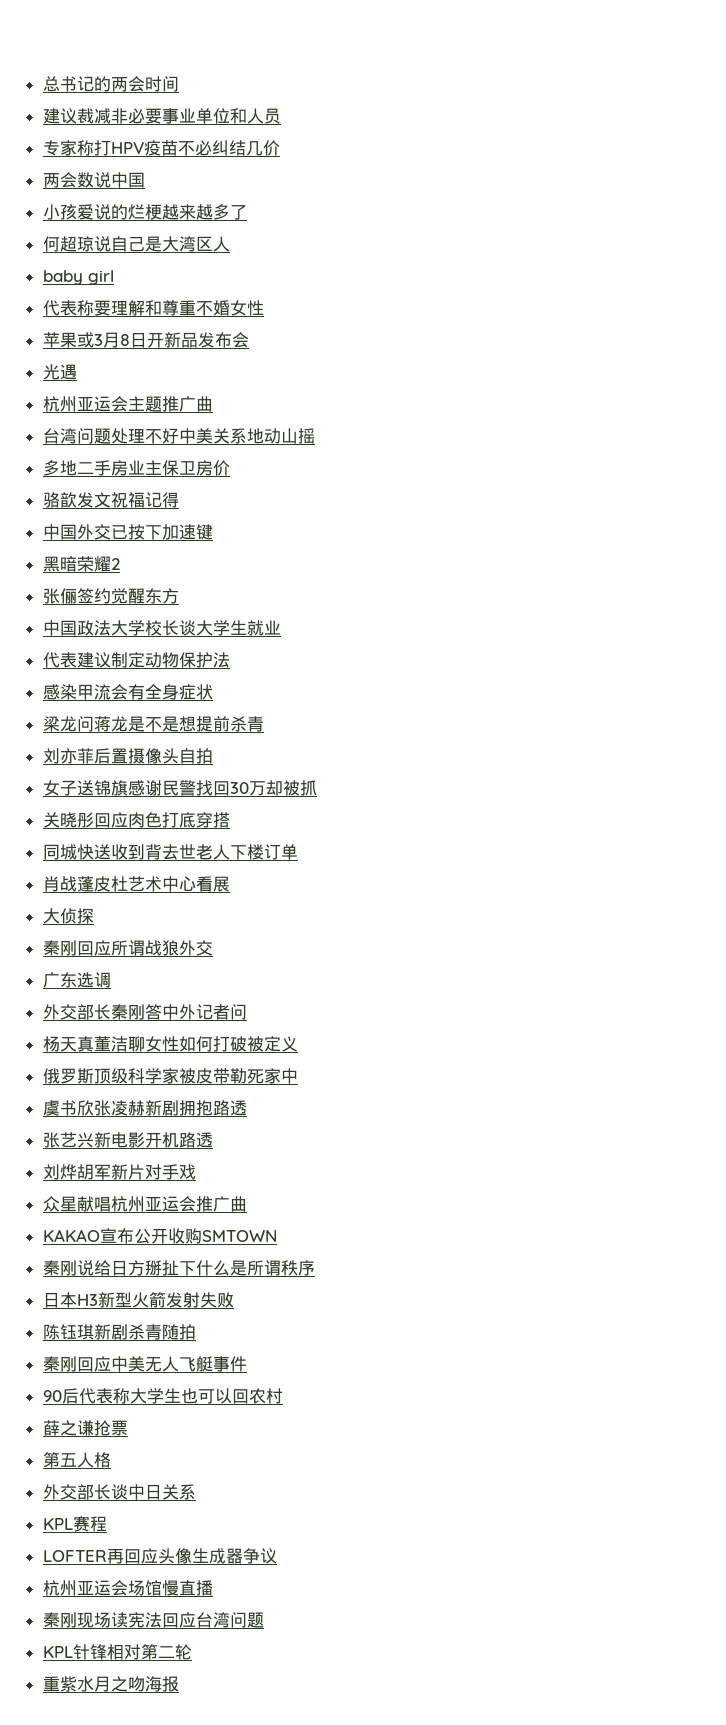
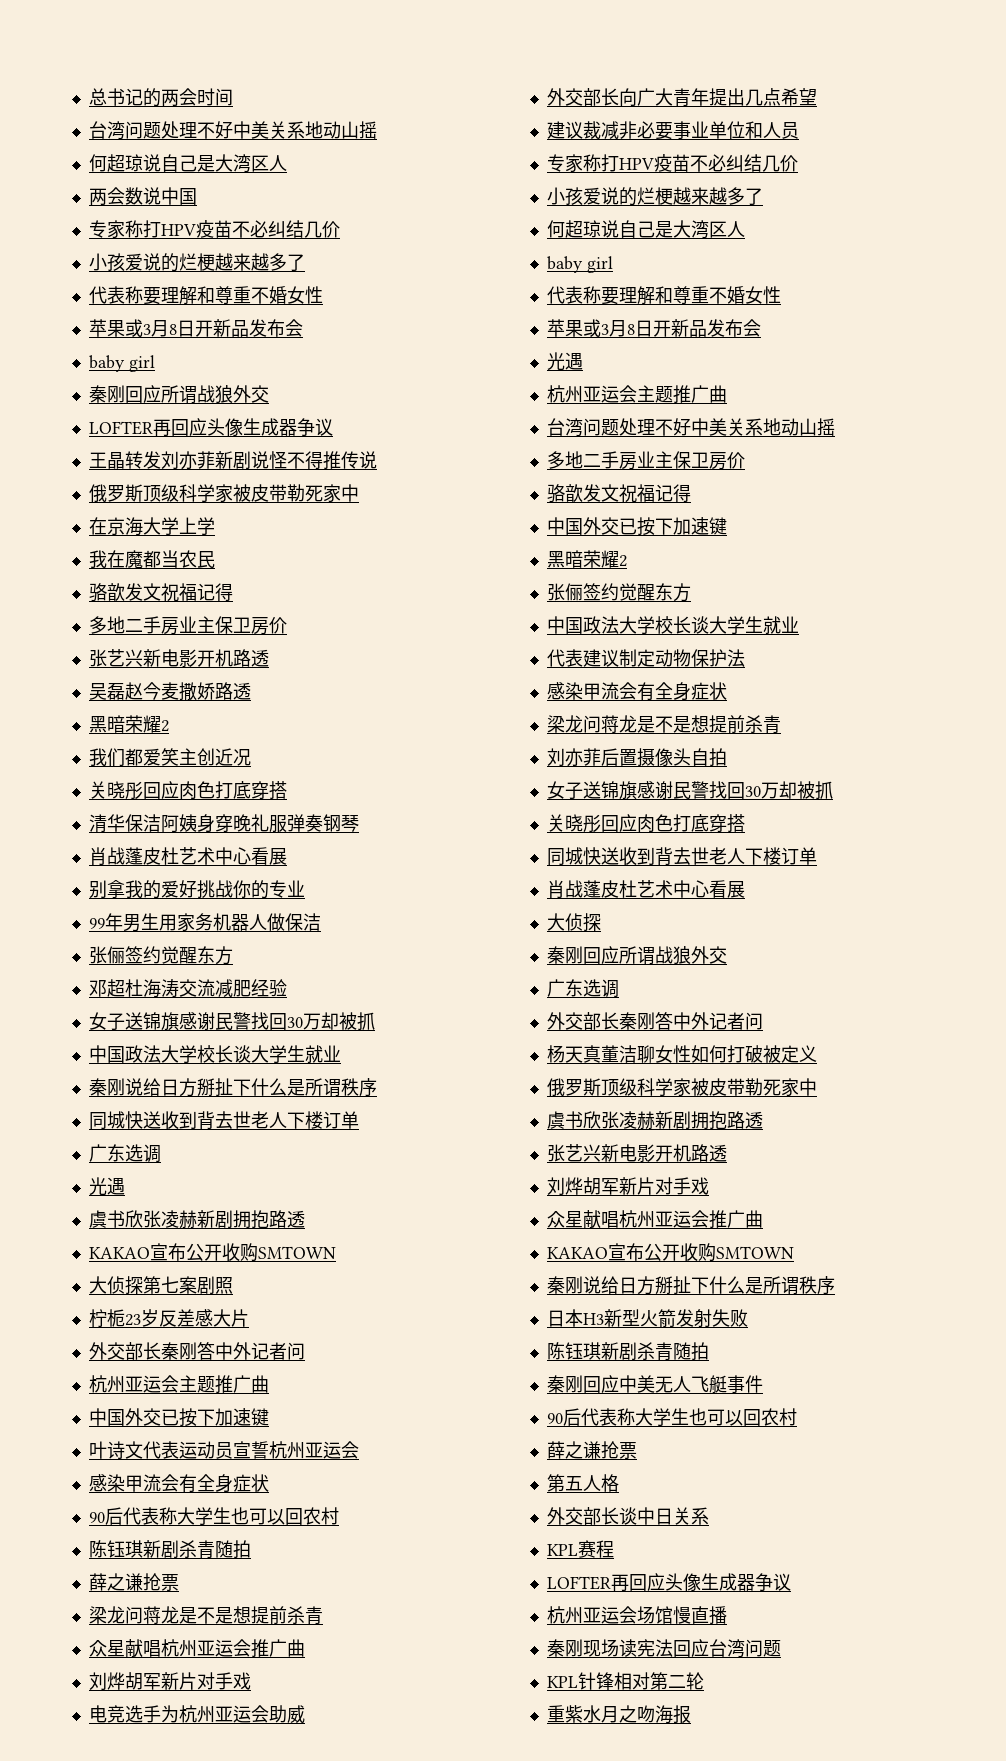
  总书记的两会时间
+ 台湾问题处理不好中美关系地动山摇
+ 何超琼说自己是大湾区人
+ 两会数说中国
+ 专家称打HPV疫苗不必纠结几价
+ 小孩爱说的烂梗越来越多了
+ 代表称要理解和尊重不婚女性
+ 苹果或3月8日开新品发布会
+ baby girl
+ 秦刚回应所谓战狼外交
+ LOFTER再回应头像生成器争议
+ 王晶转发刘亦菲新剧说怪不得推传说
+ 俄罗斯顶级科学家被皮带勒死家中
+ 在京海大学上学
+ 我在魔都当农民
+ 骆歆发文祝福记得
+ 多地二手房业主保卫房价
+ 张艺兴新电影开机路透
+ 吴磊赵今麦撒娇路透
+ 黑暗荣耀2
+ 我们都爱笑主创近况
+ 关晓彤回应肉色打底穿搭
+ 清华保洁阿姨身穿晚礼服弹奏钢琴
+ 肖战蓬皮杜艺术中心看展
+ 别拿我的爱好挑战你的专业
+ 99年男生用家务机器人做保洁
+ 张俪签约觉醒东方
+ 邓超杜海涛交流减肥经验
+ 女子送锦旗感谢民警找回30万却被抓
+ 中国政法大学校长谈大学生就业
+ 秦刚说给日方掰扯下什么是所谓秩序
+ 同城快送收到背去世老人下楼订单
+ 广东选调
+ 光遇
+ 虞书欣张凌赫新剧拥抱路透
+ KAKAO宣布公开收购SMTOWN
+ 大侦探第七案剧照
+ 柠栀23岁反差感大片
+ 外交部长秦刚答中外记者问
+ 杭州亚运会主题推广曲
+ 中国外交已按下加速键
+ 叶诗文代表运动员宣誓杭州亚运会
+ 感染甲流会有全身症状
+ 90后代表称大学生也可以回农村
+ 陈钰琪新剧杀青随拍
+ 薛之谦抢票
+ 梁龙问蒋龙是不是想提前杀青
+ 众星献唱杭州亚运会推广曲
+ 刘烨胡军新片对手戏
+ 电竞选手为杭州亚运会助威
+ 外交部长向广大青年提出几点希望
- 两会数说中国

